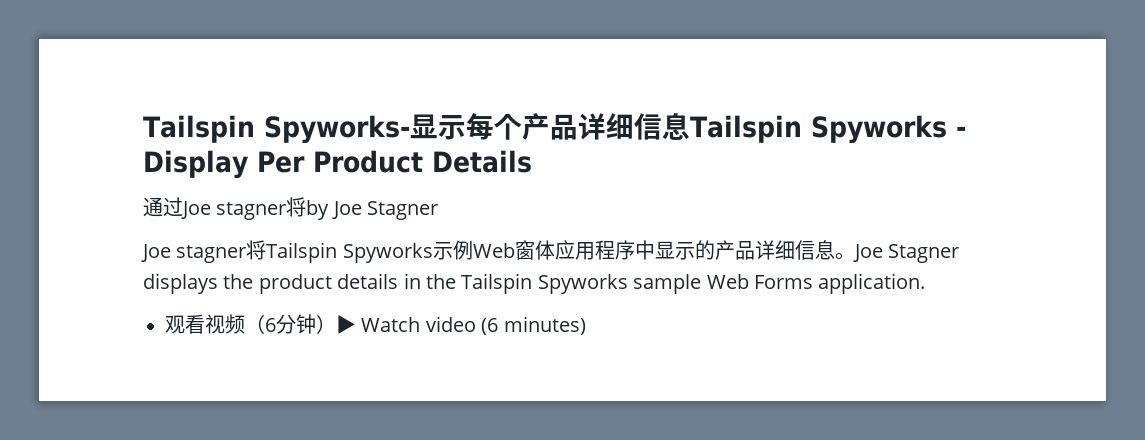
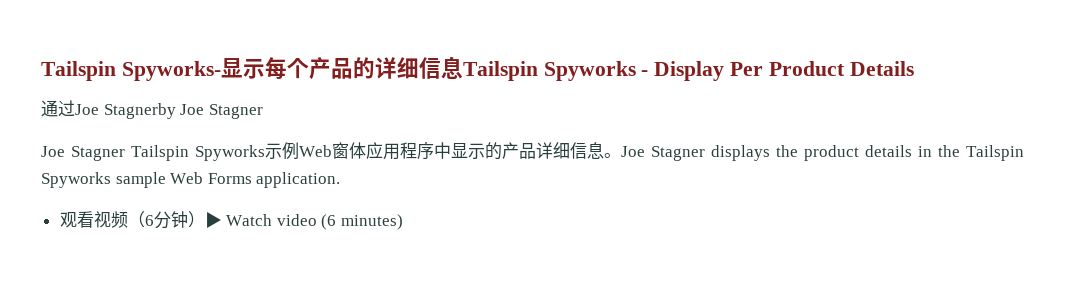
- Tailspin Spyworks-显示每个产品详细信息Tailspin Spyworks - Display Per Product Details
+ Tailspin Spyworks-显示每个产品的详细信息Tailspin Spyworks - Display Per Product Details
- 通过Joe stagner将by Joe Stagner
+ 通过Joe Stagnerby Joe Stagner
- Joe stagner将Tailspin Spyworks示例Web窗体应用程序中显示的产品详细信息。
+ Joe Stagner Tailspin Spyworks示例Web窗体应用程序中显示的产品详细信息。

